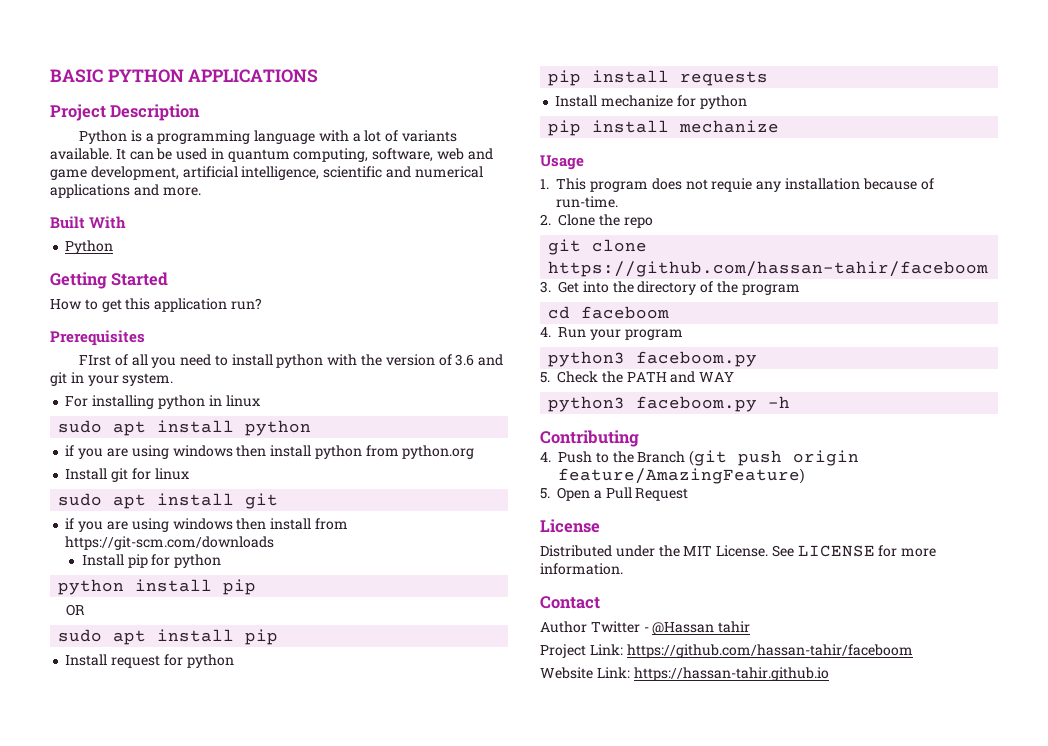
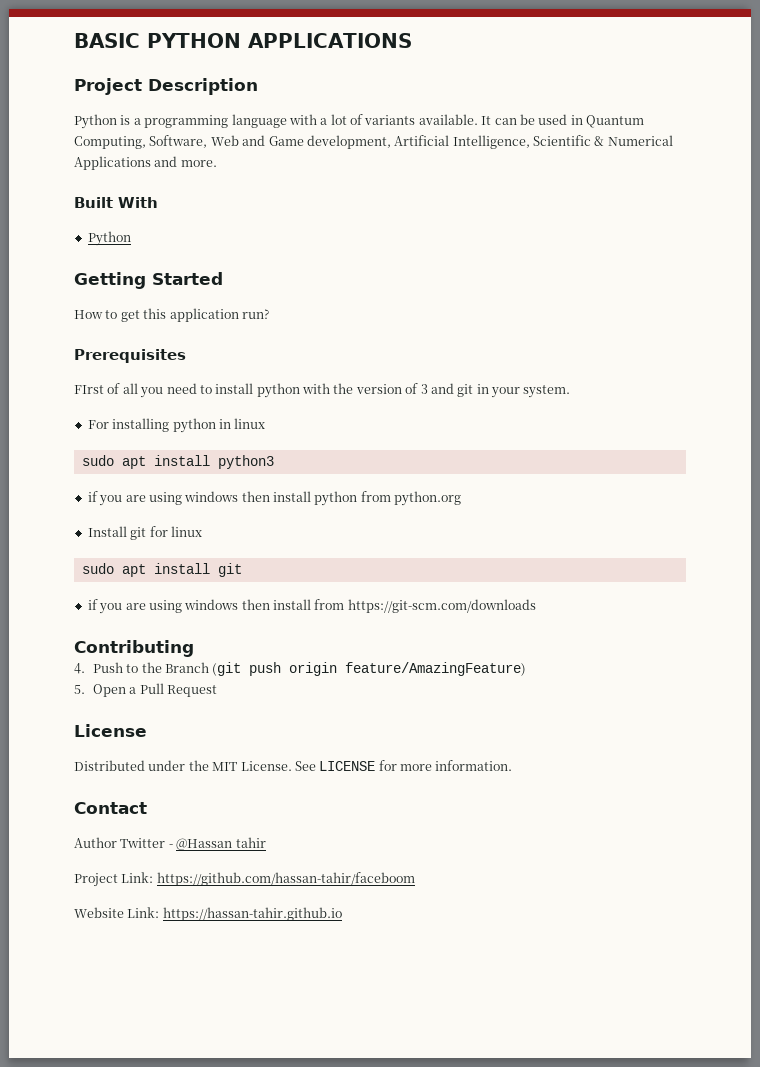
- It can be used in quantum computing, software, web and game development, artificial intelligence, scientific and numerical applications and more.
+ It can be used in Quantum Computing, Software, Web and Game development, Artificial Intelligence, Scientific & Numerical Applications and more.
- FIrst of all you need to install python with the version of 3.6 and git in your system.
+ FIrst of all you need to install python with the version of 3 and git in your system.
- sudo apt install python
+ sudo apt install python3
- Install pip for python
- python install pip
- OR
- sudo apt install pip
- Install request for python
- pip install requests
- Install mechanize for python
- pip install mechanize
- Usage
- 1. This program does not requie any installation because of run-time.
- 2. Clone the repo
- git clone https://github.com/hassan-tahir/faceboom
- 3. Get into the directory of the program
- cd faceboom
- 4. Run your program
- python3 faceboom.py
- 5. Check the PATH and WAY
- python3 faceboom.py -h

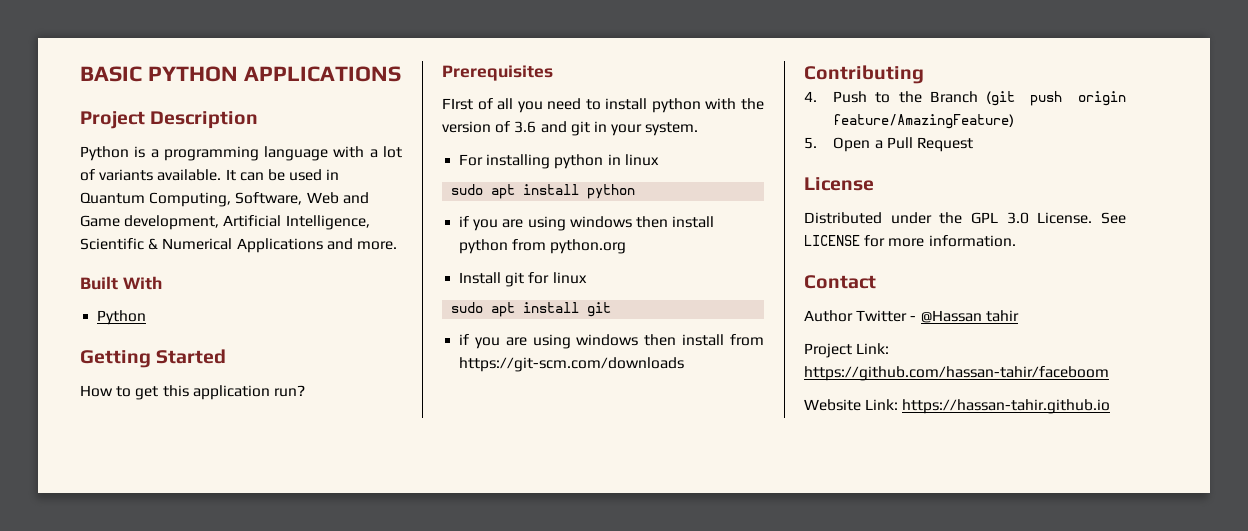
- FIrst of all you need to install python with the version of 3 and git in your system.
+ FIrst of all you need to install python with the version of 3.6 and git in your system.
- sudo apt install python3
+ sudo apt install python
- Distributed under the MIT License.
+ Distributed under the GPL 3.0 License.

